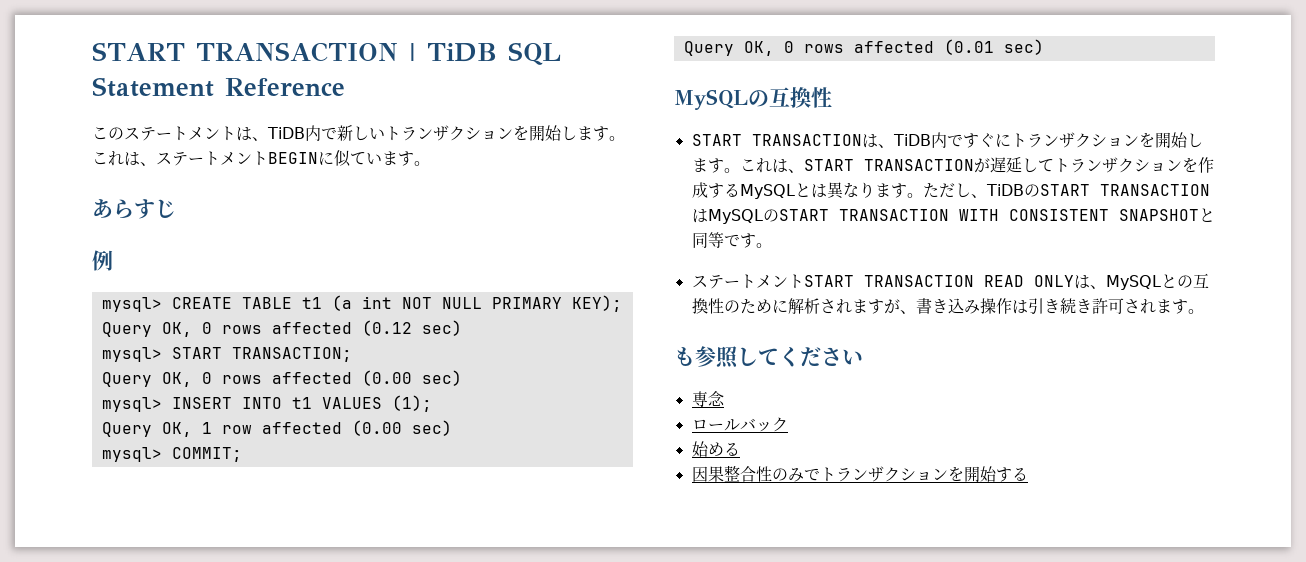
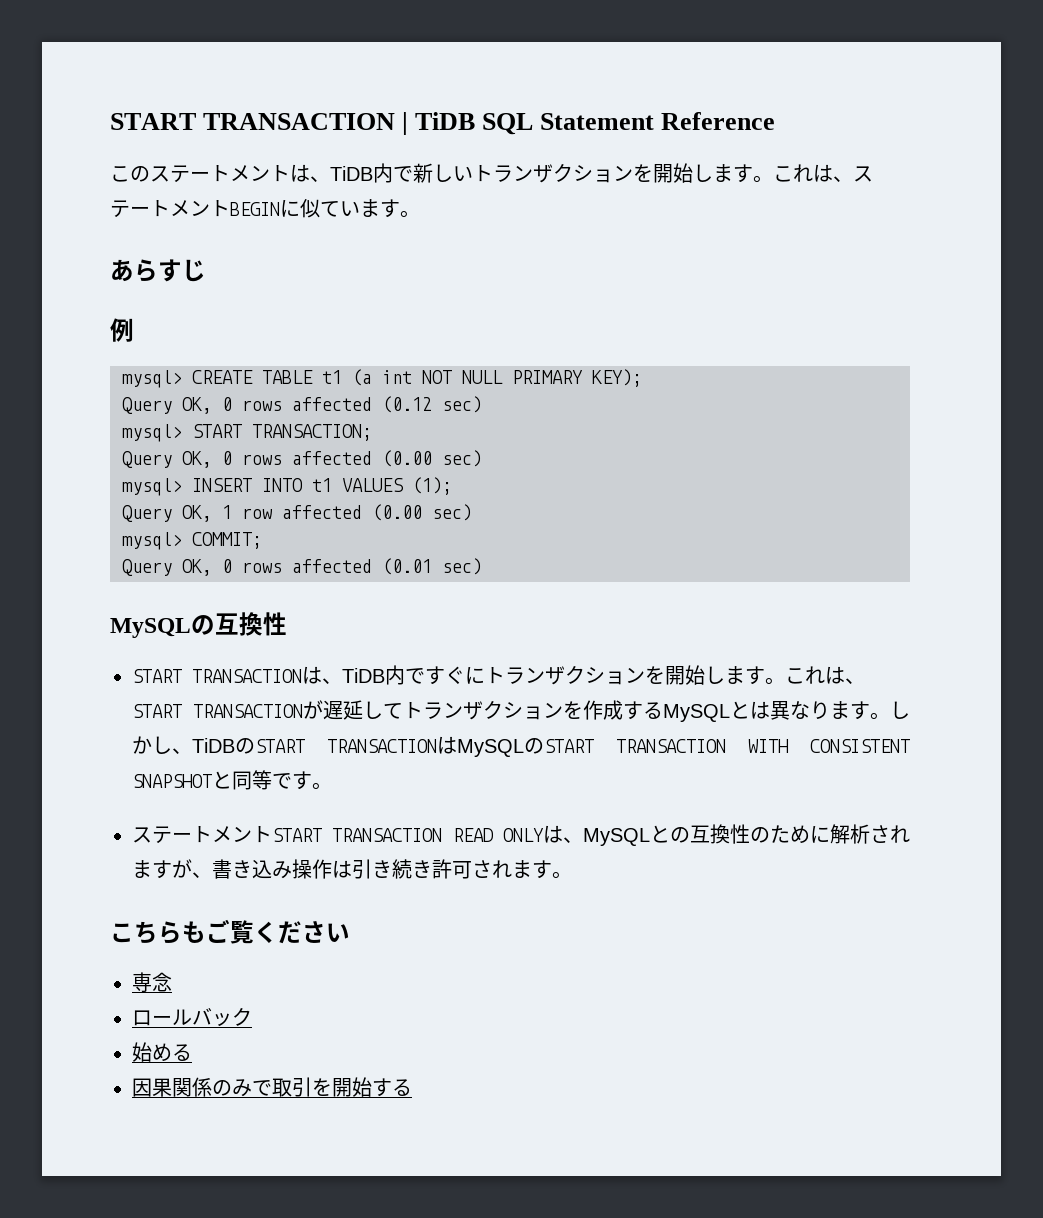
- ただし、TiDBのSTART TRANSACTIONはMySQLのSTART TRANSACTION WITH CONSISTENT SNAPSHOTと同等です。
+ しかし、TiDBのSTART TRANSACTIONはMySQLのSTART TRANSACTION WITH CONSISTENT SNAPSHOTと同等です。
- も参照してください
+ こちらもご覧ください
- 因果整合性のみでトランザクションを開始する
+ 因果関係のみで取引を開始する

